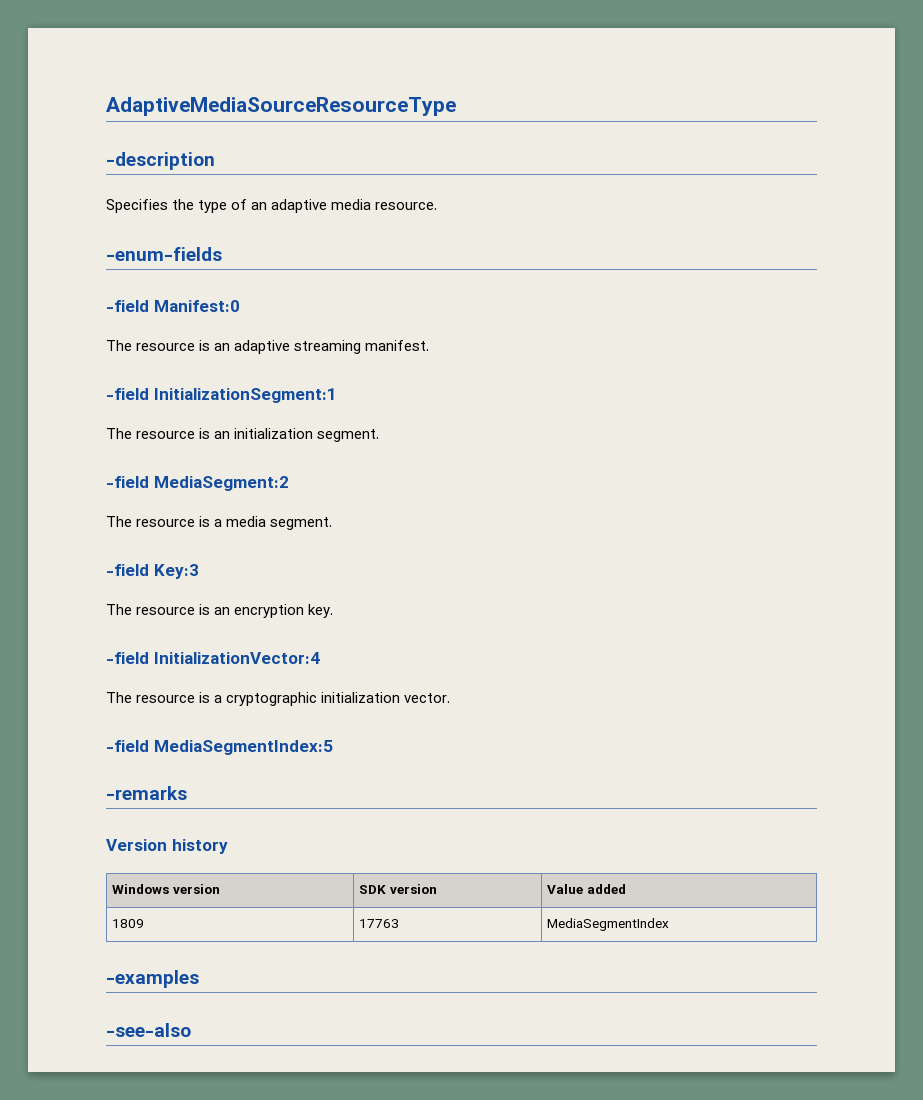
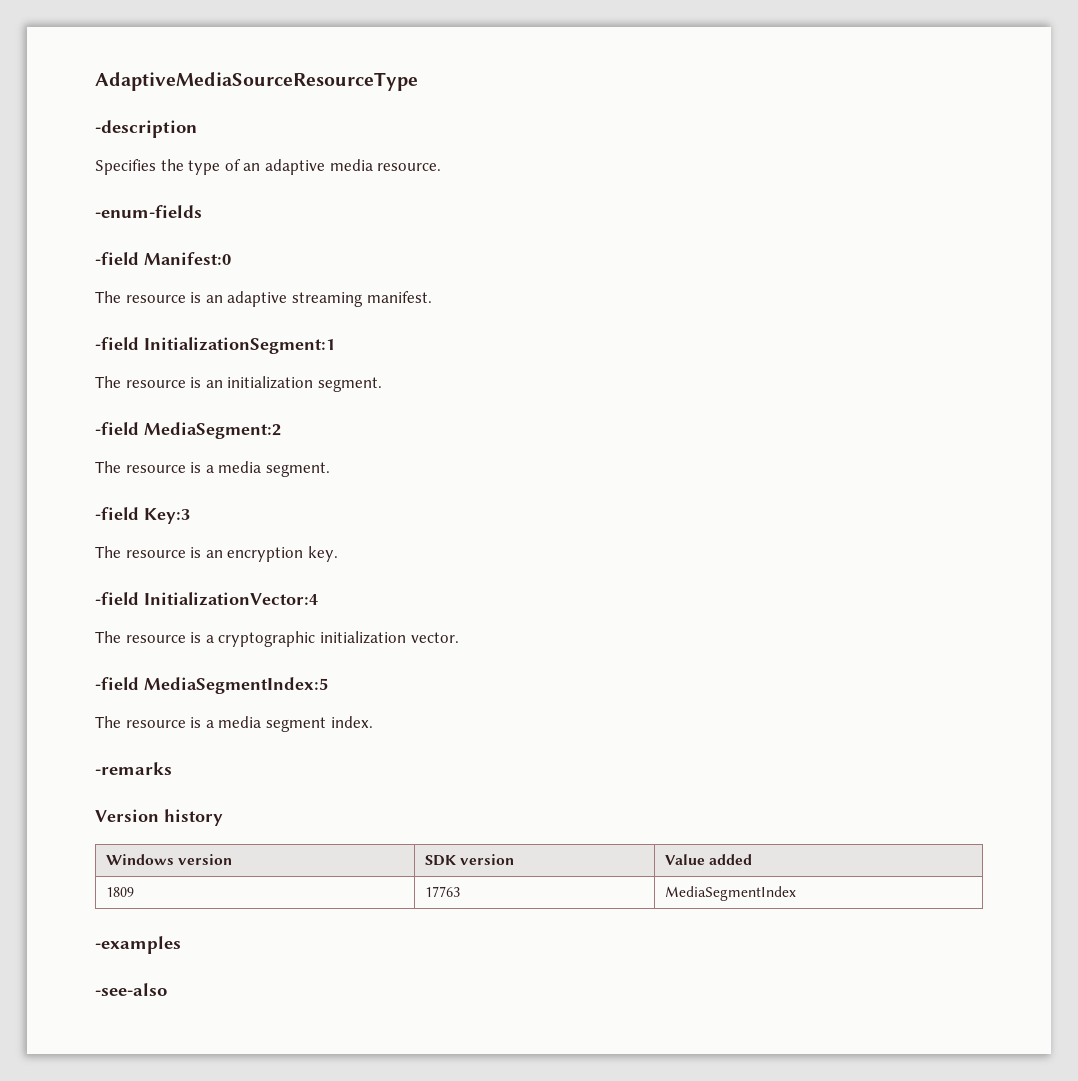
+ The resource is a media segment index.

